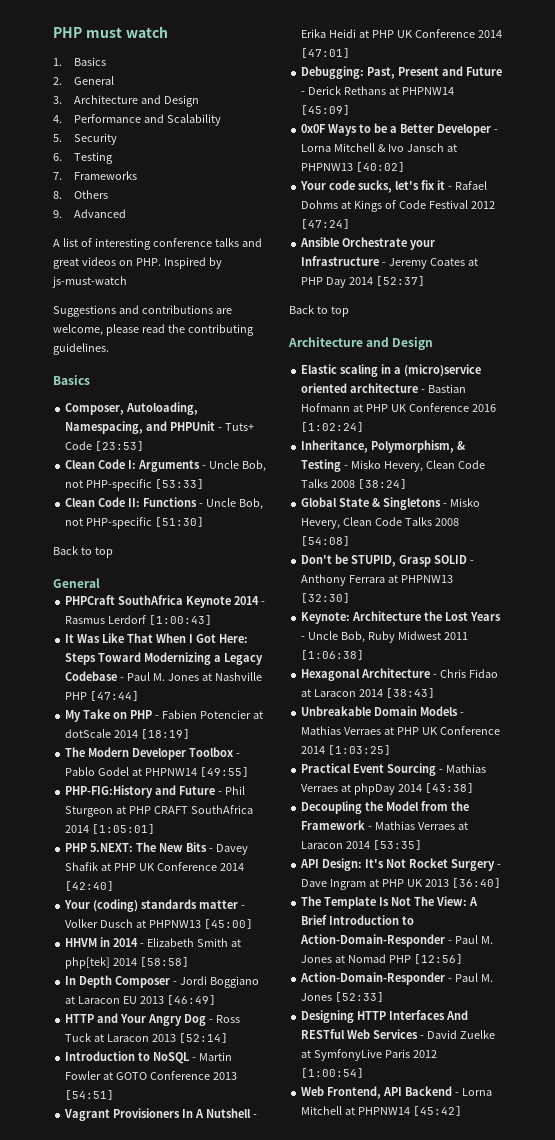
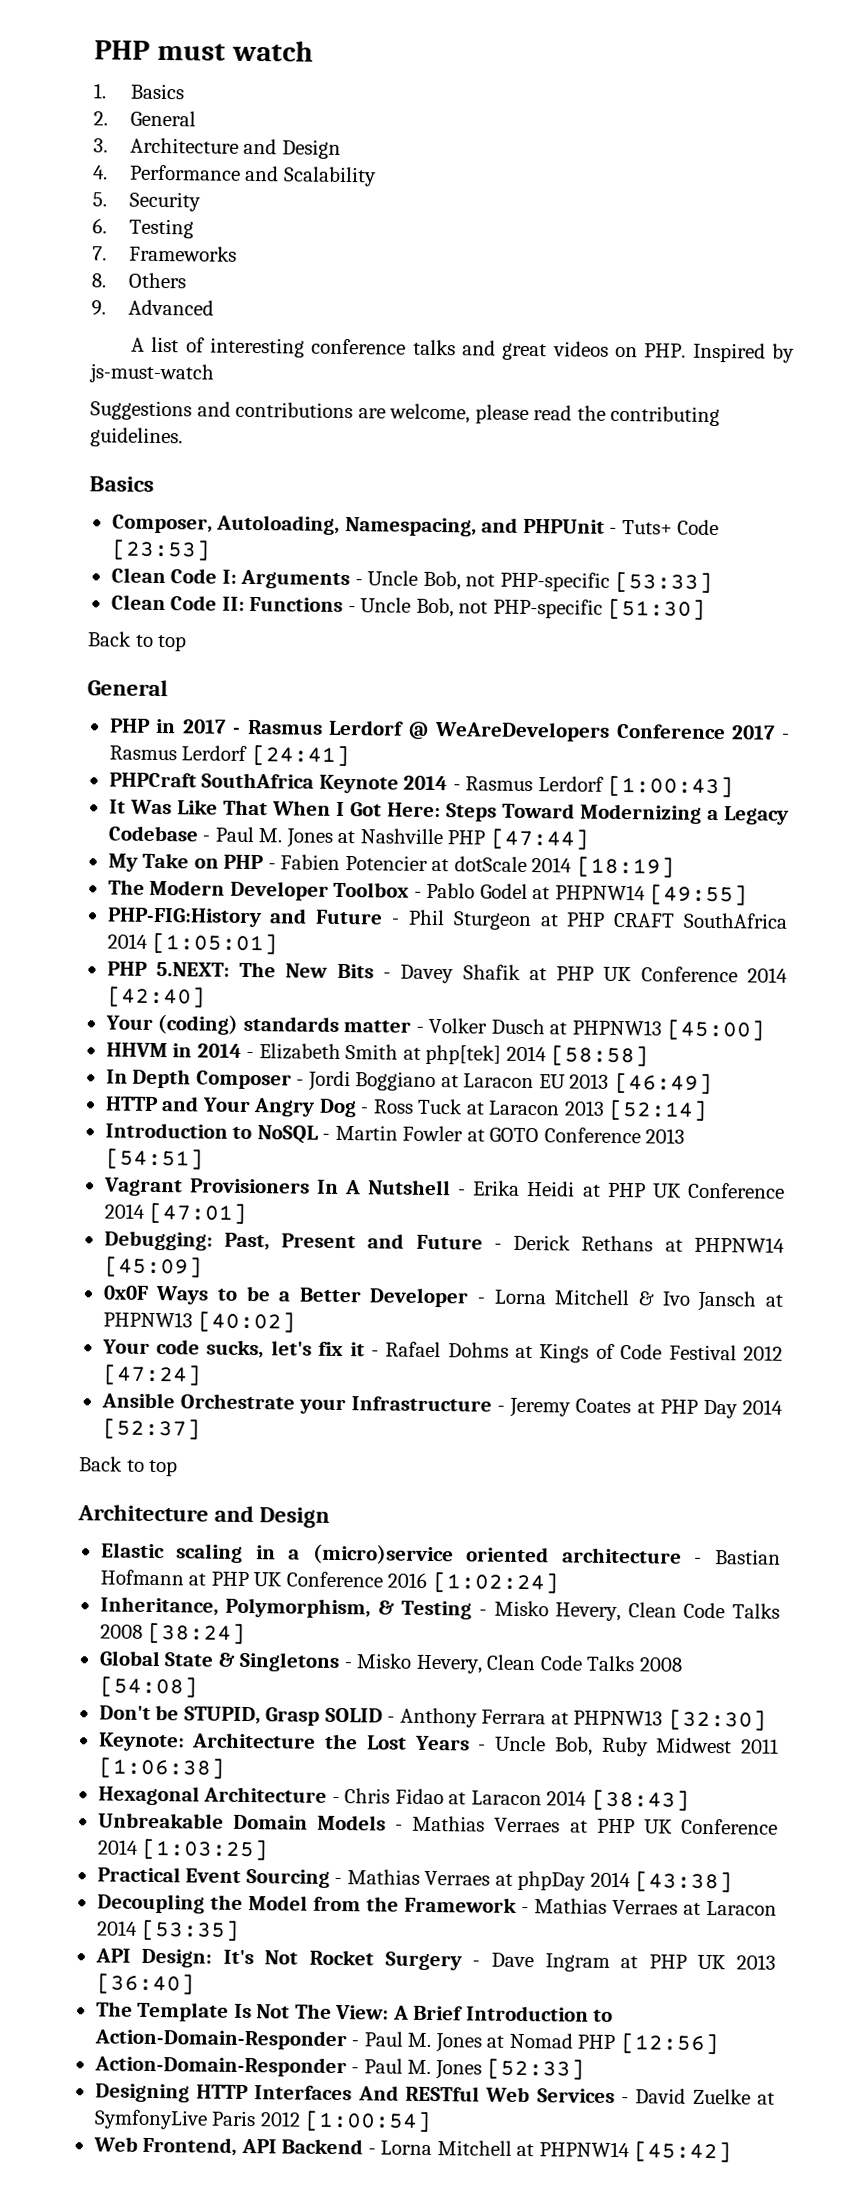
+ PHP in 2017 - Rasmus Lerdorf @ WeAreDevelopers Conference 2017 - Rasmus Lerdorf [24:41]

